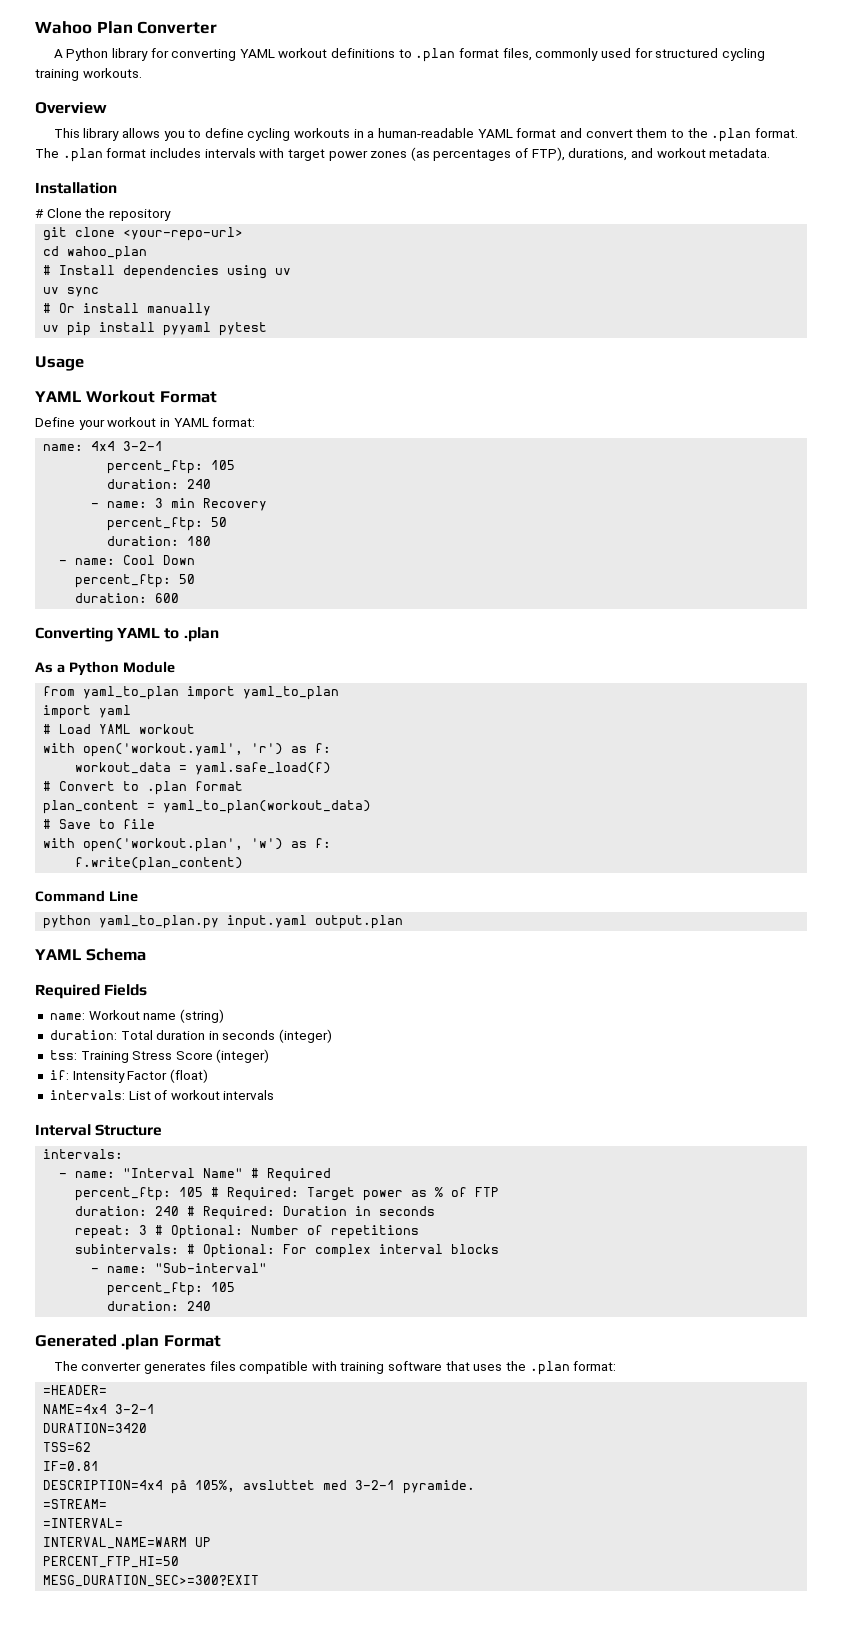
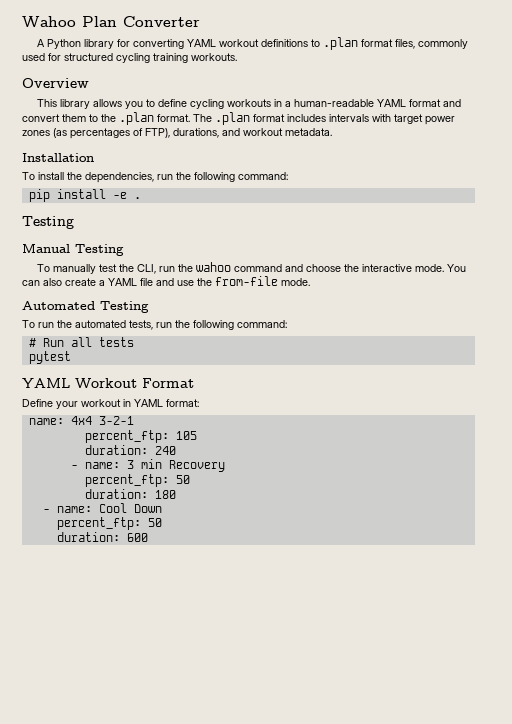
- # Clone the repository
- git clone <your-repo-url>
- cd wahoo_plan
- # Install dependencies using uv
- uv sync
- # Or install manually
- uv pip install pyyaml pytest
+ To install the dependencies, run the following command:
+ pip install -e .
+ Testing
+ Manual Testing
+ To manually test the CLI, run the wahoo command and choose the interactive mode. You can also create a YAML file and use the from-file mode.
+ Automated Testing
+ To run the automated tests, run the following command:
+ # Run all tests
+ pytest
- Usage
- Converting YAML to .plan
- As a Python Module
- from yaml_to_plan import yaml_to_plan
- import yaml
- # Load YAML workout
- with open('workout.yaml', 'r') as f:
- workout_data = yaml.safe_load(f)
- # Convert to .plan format
- plan_content = yaml_to_plan(workout_data)
- # Save to file
- with open('workout.plan', 'w') as f:
- f.write(plan_content)
- Command Line
- python yaml_to_plan.py input.yaml output.plan
- YAML Schema
- Required Fields
- name: Workout name (string)
- duration: Total duration in seconds (integer)
- tss: Training Stress Score (integer)
- if: Intensity Factor (float)
- intervals: List of workout intervals
- Interval Structure
- intervals:
- - name: "Interval Name" # Required
- percent_ftp: 105 # Required: Target power as % of FTP
- duration: 240 # Required: Duration in seconds
- repeat: 3 # Optional: Number of repetitions
- subintervals: # Optional: For complex interval blocks
- - name: "Sub-interval"
- percent_ftp: 105
- duration: 240
- Generated .plan Format
- The converter generates files compatible with training software that uses the .plan format:
- =HEADER=
- NAME=4x4 3-2-1
- DURATION=3420
- TSS=62
- IF=0.81
- DESCRIPTION=4x4 på 105%, avsluttet med 3-2-1 pyramide.
- =STREAM=
- =INTERVAL=
- INTERVAL_NAME=WARM UP
- PERCENT_FTP_HI=50
- MESG_DURATION_SEC>=300?EXIT

